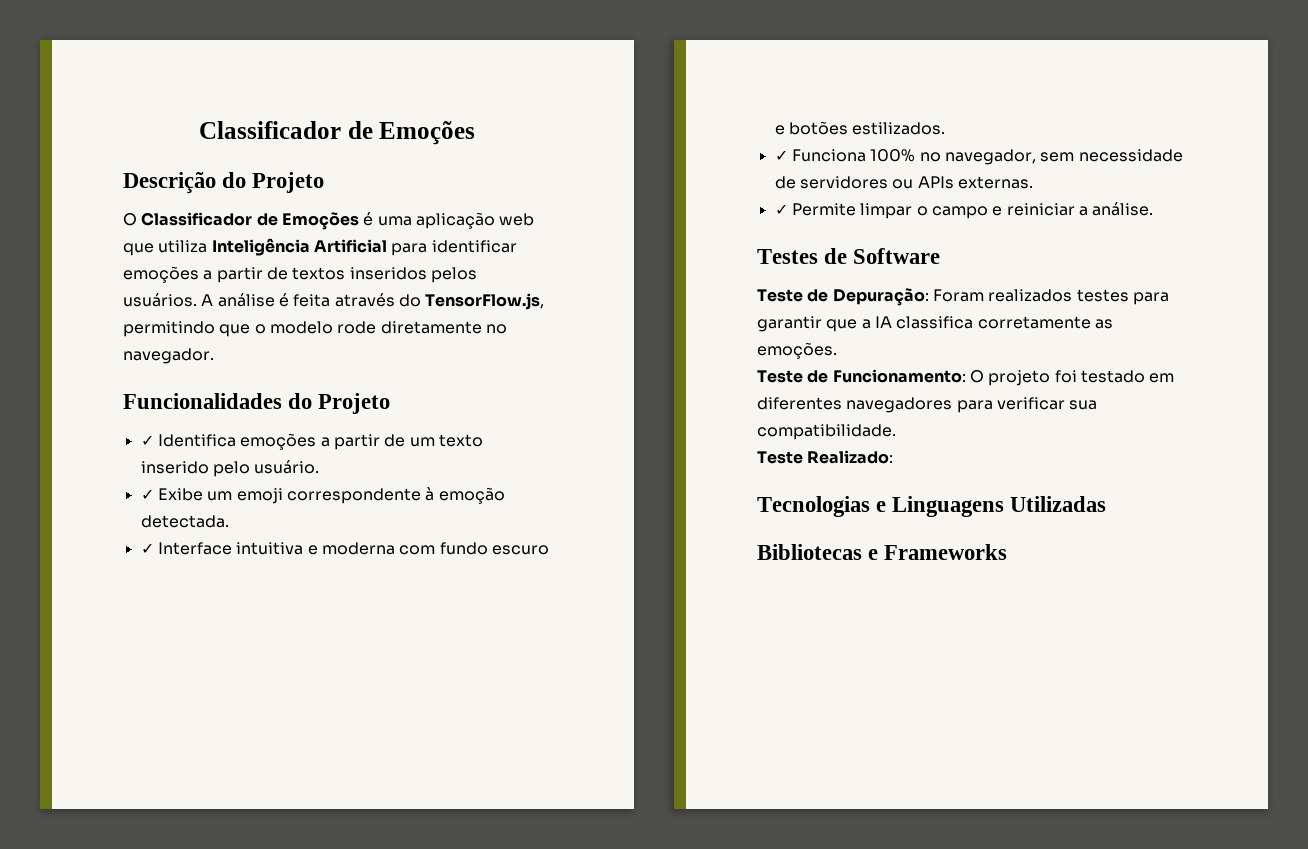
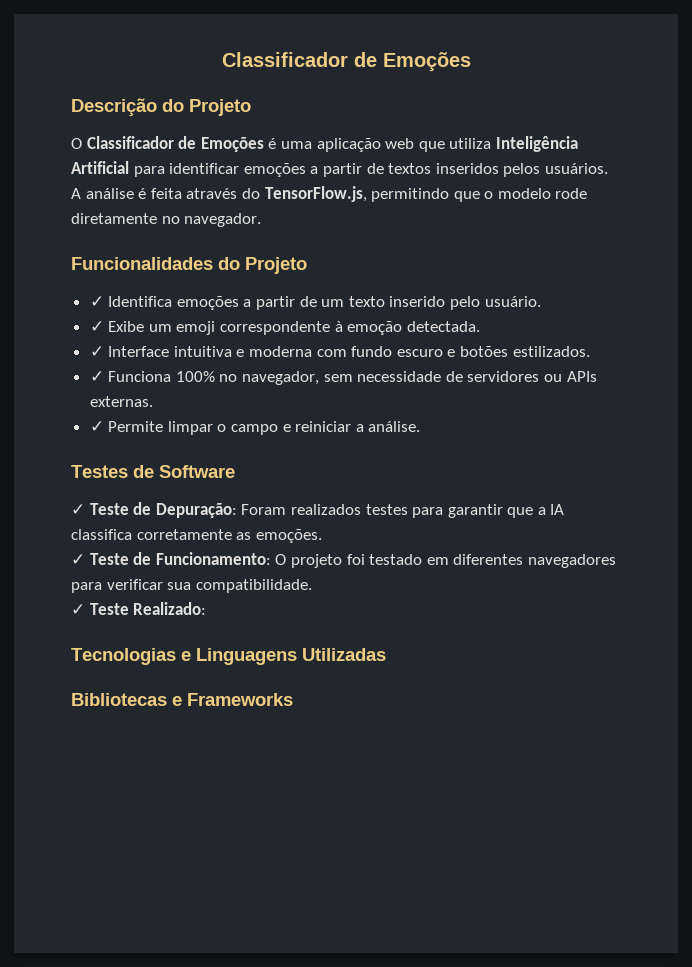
- Teste de Depuração: Foram realizados testes para garantir que a IA classifica corretamente as emoções.
+ ✓ Teste de Depuração: Foram realizados testes para garantir que a IA classifica corretamente as emoções.
- Teste de Funcionamento: O projeto foi testado em diferentes navegadores para verificar sua compatibilidade.
+ ✓ Teste de Funcionamento: O projeto foi testado em diferentes navegadores para verificar sua compatibilidade.
- Teste Realizado:
+ ✓ Teste Realizado:

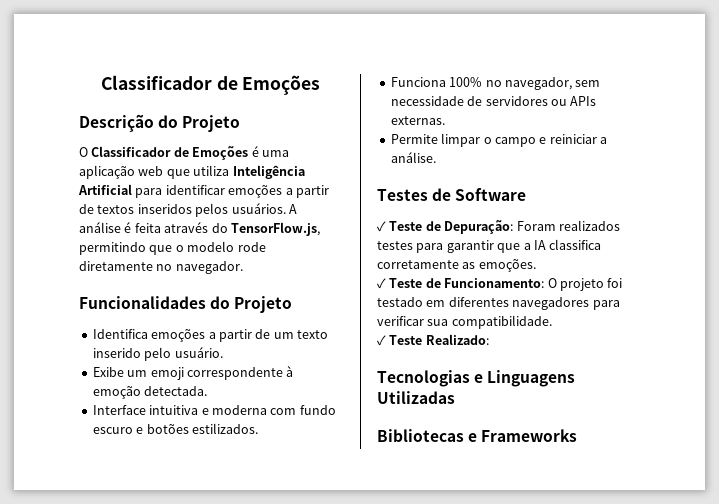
- ✓ Identifica emoções a partir de um texto inserido pelo usuário.
+ Identifica emoções a partir de um texto inserido pelo usuário.
- ✓ Exibe um emoji correspondente à emoção detectada.
+ Exibe um emoji correspondente à emoção detectada.
- ✓ Interface intuitiva e moderna com fundo escuro e botões estilizados.
+ Interface intuitiva e moderna com fundo escuro e botões estilizados.
- ✓ Funciona 100% no navegador, sem necessidade de servidores ou APIs externas.
+ Funciona 100% no navegador, sem necessidade de servidores ou APIs externas.
- ✓ Permite limpar o campo e reiniciar a análise.
+ Permite limpar o campo e reiniciar a análise.

